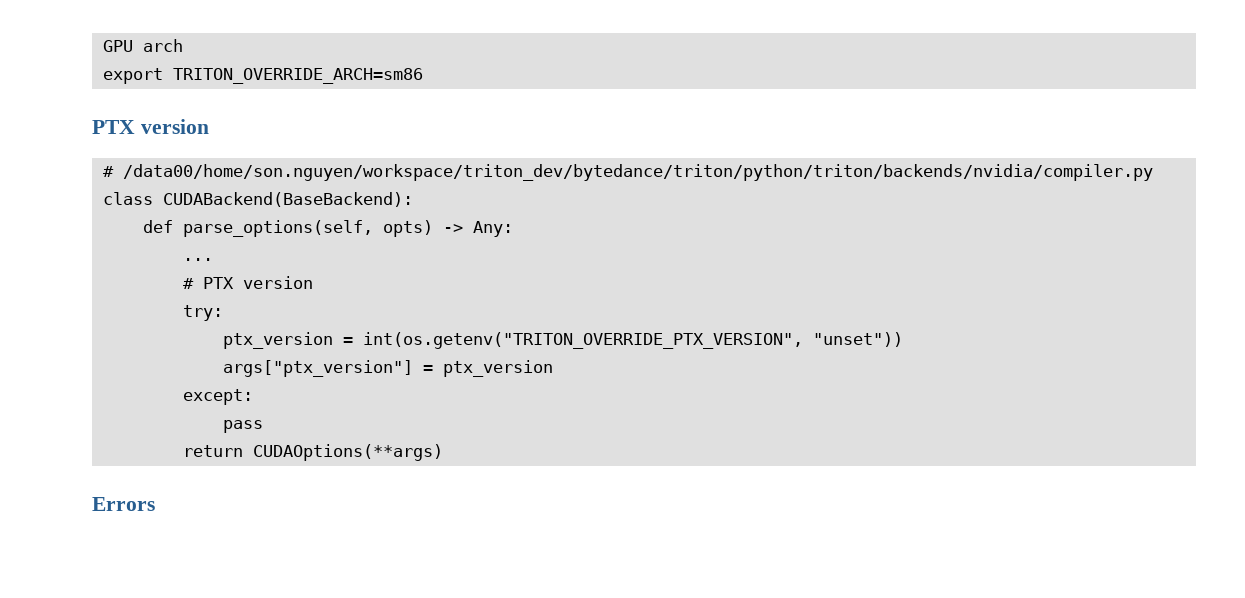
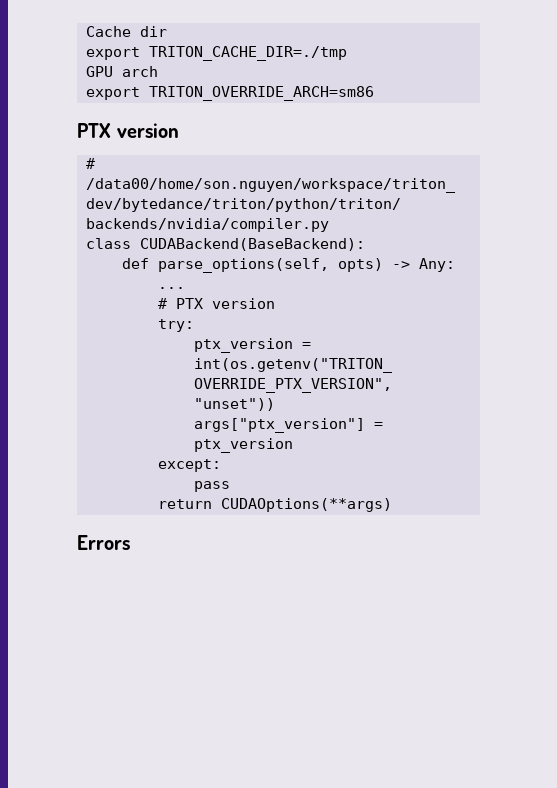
+ Cache dir
+ export TRITON_CACHE_DIR=./tmp

